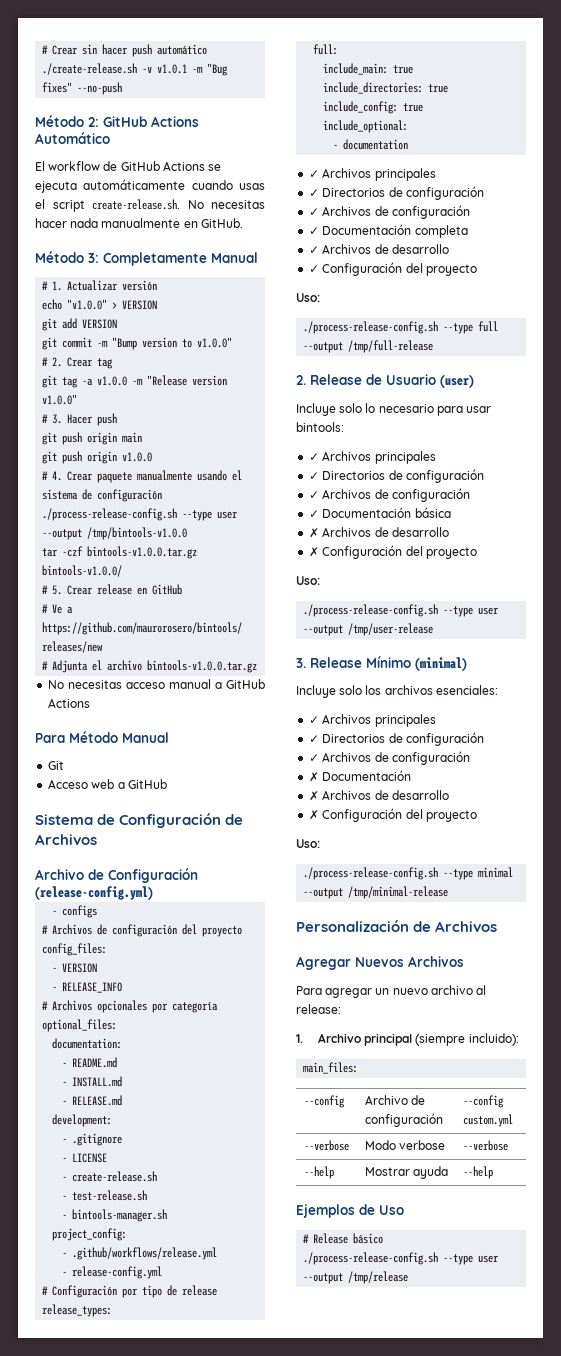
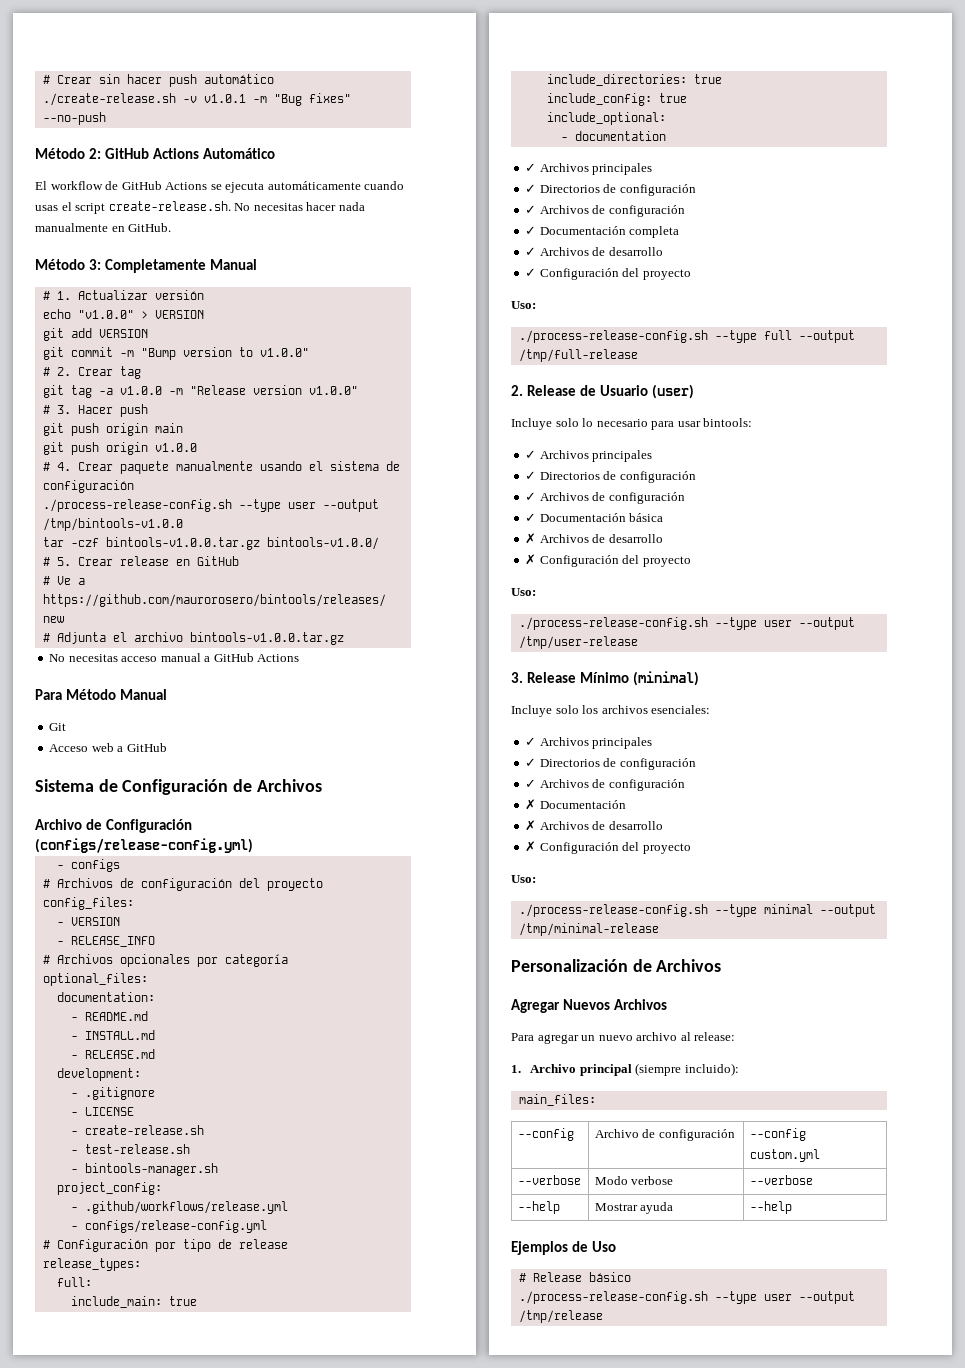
- Archivo de Configuración (release-config.yml)
+ Archivo de Configuración (configs/release-config.yml)
- - release-config.yml
+ - configs/release-config.yml

